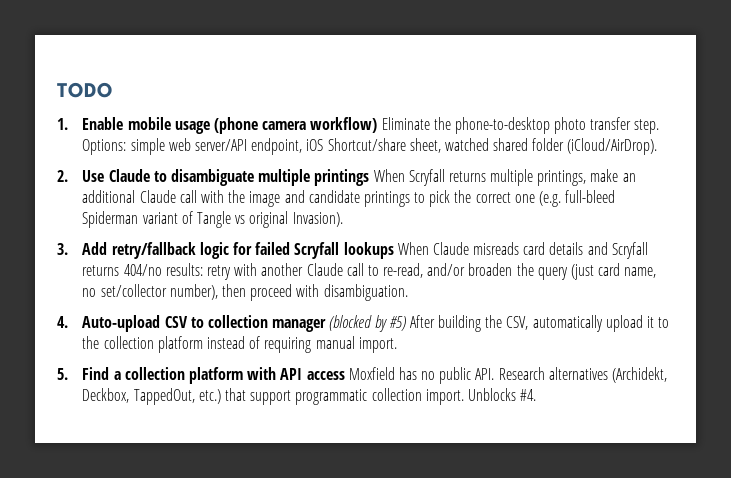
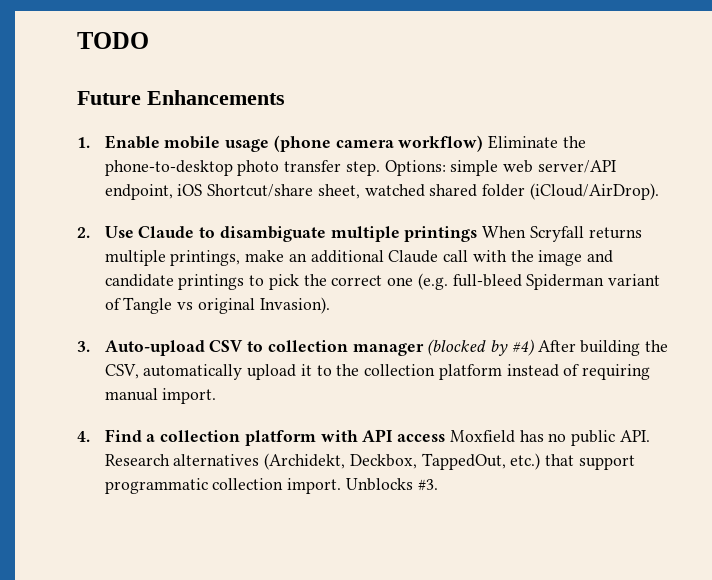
+ Future Enhancements
- 3. Add retry/fallback logic for failed Scryfall lookups When Claude misreads card details and Scryfall returns 404/no results: retry with another Claude call to re-read, and/or broaden the query (just card name, no set/collector number), then proceed with disambiguation.
- 4. Auto-upload CSV to collection manager (blocked by #5) After building the CSV, automatically upload it to the collection platform instead of requiring manual import.
+ 3. Auto-upload CSV to collection manager (blocked by #4) After building the CSV, automatically upload it to the collection platform instead of requiring manual import.
- 5. Find a collection platform with API access Moxfield has no public API. Research alternatives (Archidekt, Deckbox, TappedOut, etc.) that support programmatic collection import.
+ 4. Find a collection platform with API access Moxfield has no public API. Research alternatives (Archidekt, Deckbox, TappedOut, etc.) that support programmatic collection import.
- Unblocks #4.
+ Unblocks #3.

